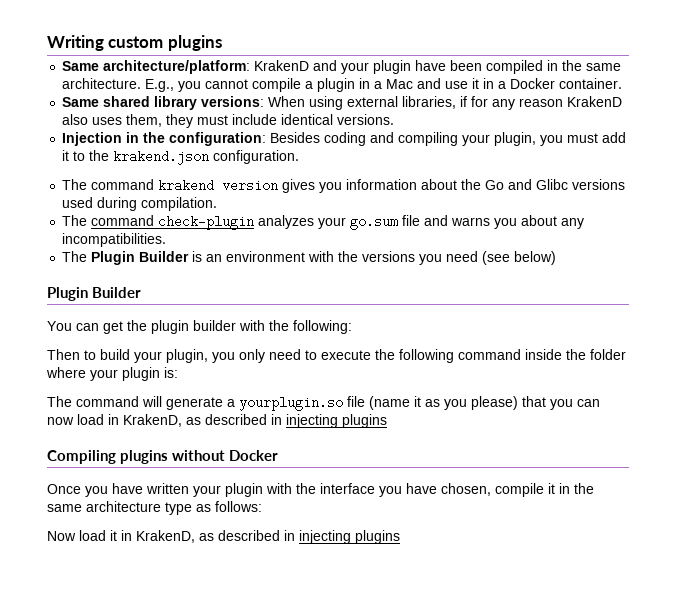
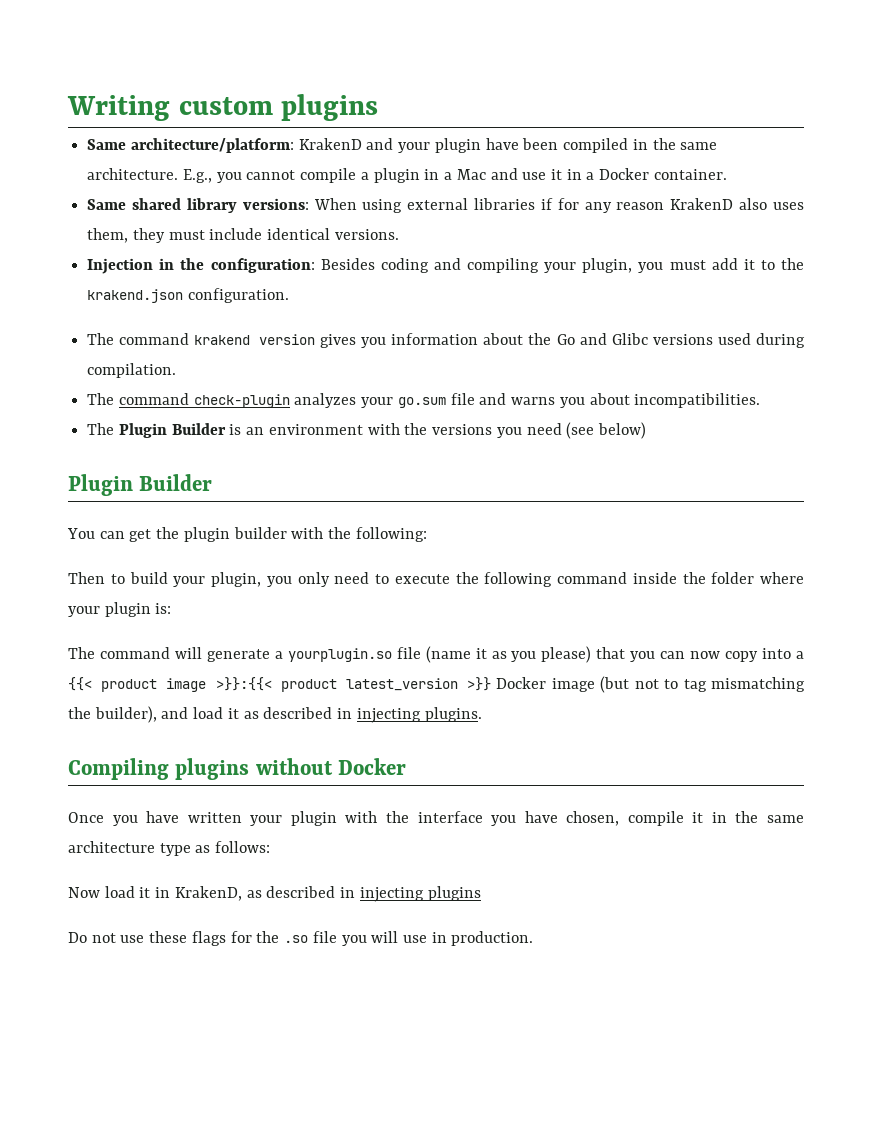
- Same shared library versions: When using external libraries, if for any reason KrakenD also uses them, they must include identical versions.
+ Same shared library versions: When using external libraries if for any reason KrakenD also uses them, they must include identical versions.
- The command check-plugin analyzes your go.sum file and warns you about any incompatibilities.
+ The command check-plugin analyzes your go.sum file and warns you about incompatibilities.
- The command will generate a yourplugin.so file (name it as you please) that you can now load in KrakenD, as described in injecting plugins
+ The command will generate a yourplugin.so file (name it as you please) that you can now copy into a {{< product image >}}:{{< product latest_version >}} Docker image (but not to tag mismatching the builder), and load it as described in injecting plugins.
+ Do not use these flags for the .so file you will use in production.

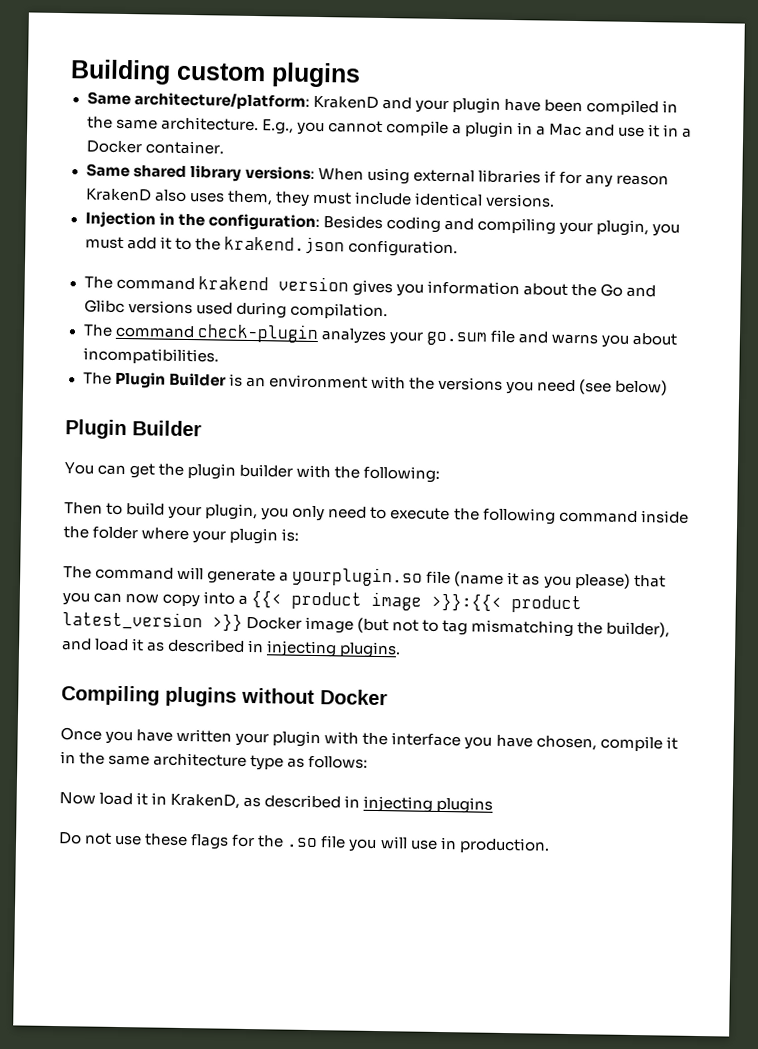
- Writing custom plugins
+ Building custom plugins

